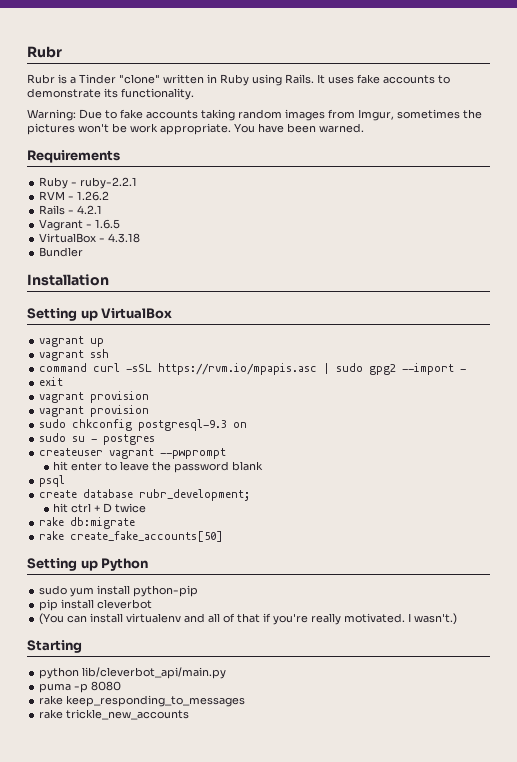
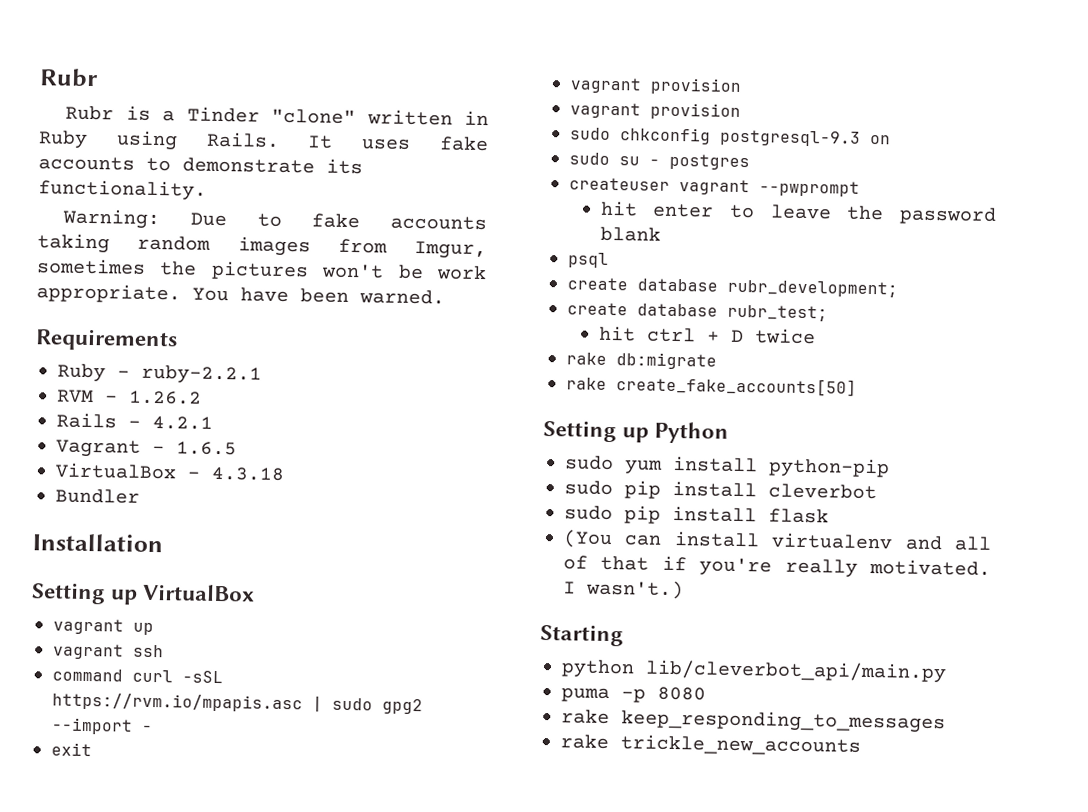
+ create database rubr_test;
- pip install cleverbot
+ sudo pip install cleverbot
+ sudo pip install flask

